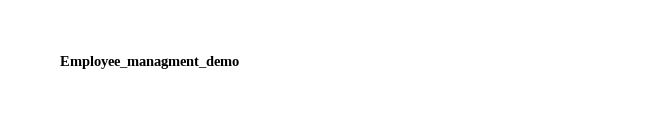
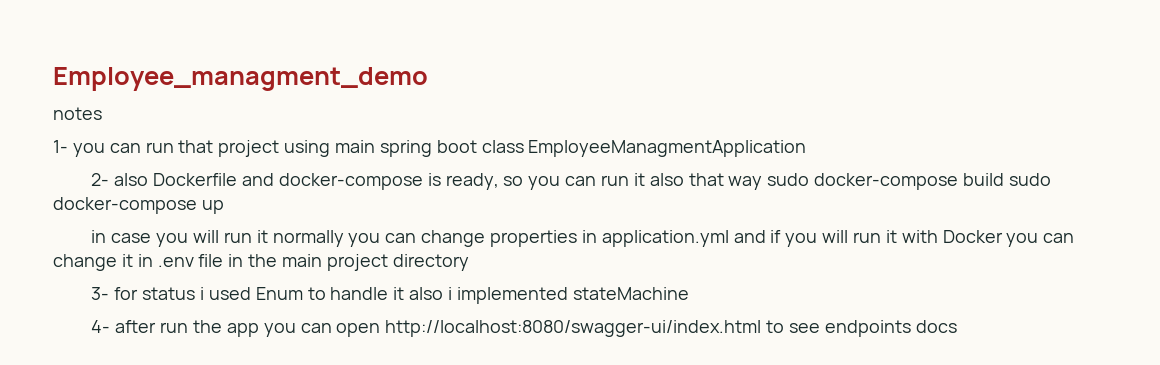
+ notes
+ 1- you can run that project using main spring boot class EmployeeManagmentApplication
+ 2- also Dockerfile and docker-compose is ready, so you can run it also that way sudo docker-compose build sudo docker-compose up
+ in case you will run it normally you can change properties in application.yml and if you will run it with Docker you can change it in .env file in the main project directory
+ 3- for status i used Enum to handle it also i implemented stateMachine
+ 4- after run the app you can open http://localhost:8080/swagger-ui/index.html to see endpoints docs

